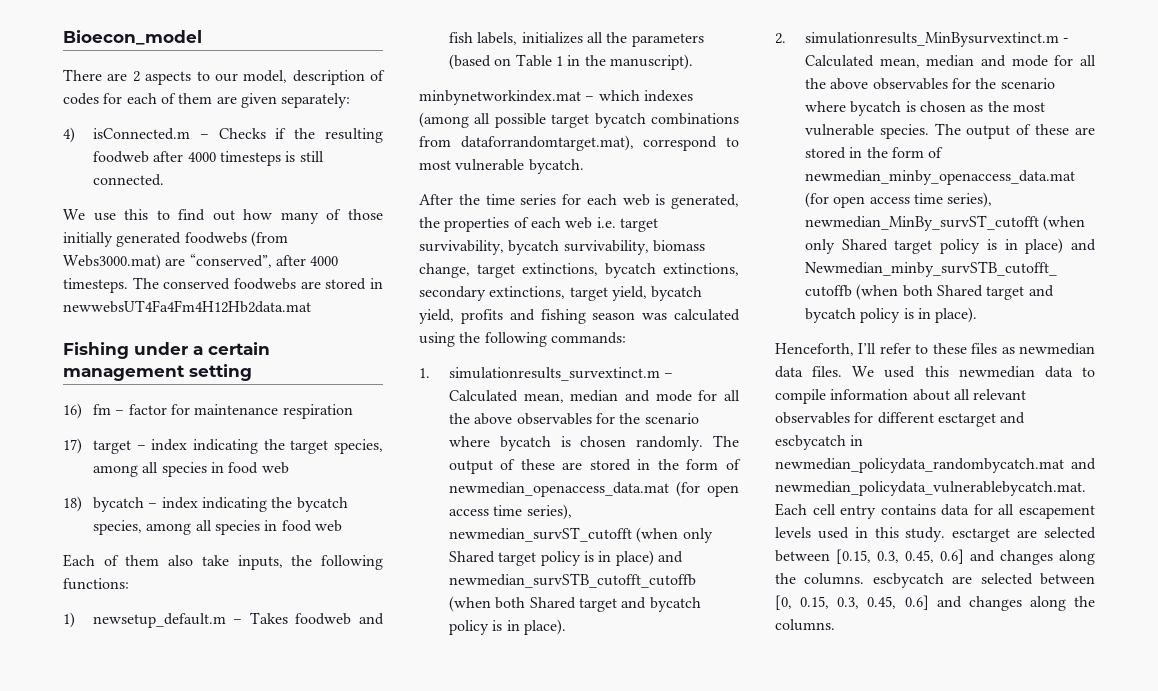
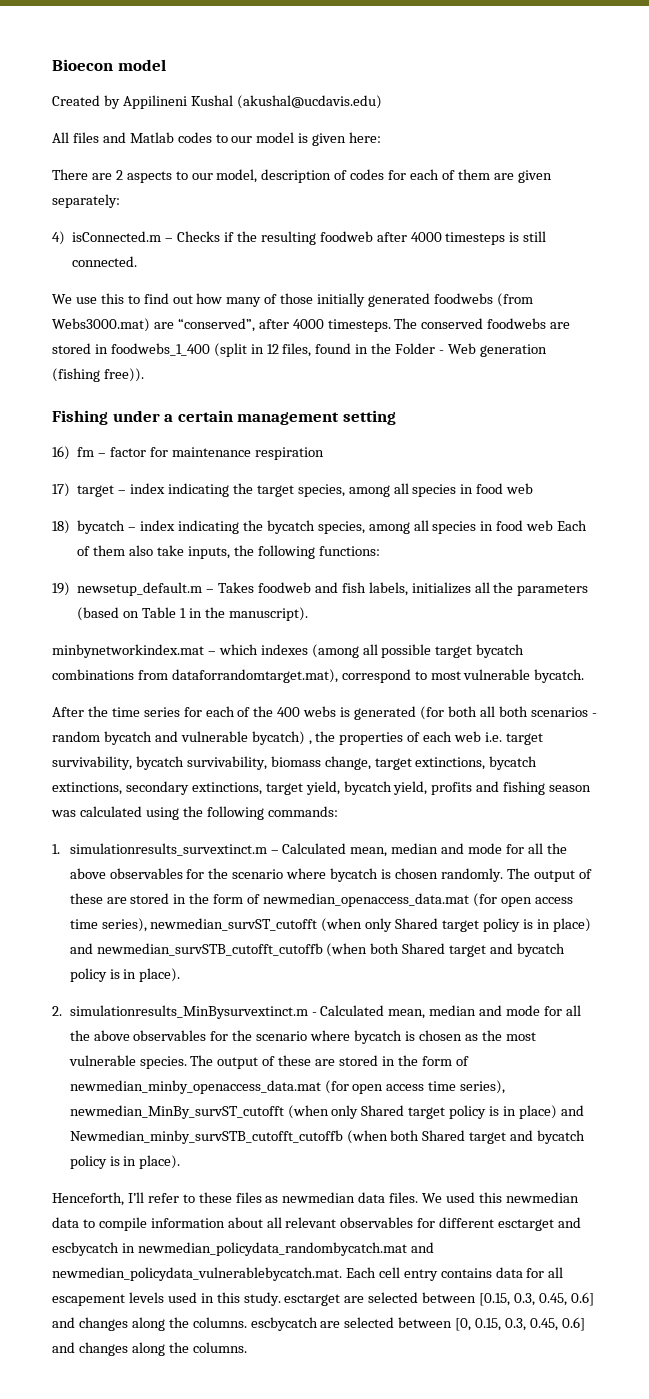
- Bioecon_model
+ Bioecon model
+ Created by Appilineni Kushal (akushal@ucdavis.edu)
+ All files and Matlab codes to our model is given here:
- The conserved foodwebs are stored in newwebsUT4Fa4Fm4H12Hb2data.mat
+ The conserved foodwebs are stored in foodwebs_1_400 (split in 12 files, found in the Folder - Web generation (fishing free)).
- 18) bycatch – index indicating the bycatch species, among all species in food web
- Each of them also take inputs, the following functions:
+ 18) bycatch – index indicating the bycatch species, among all species in food web Each of them also take inputs, the following functions:
- 1) newsetup_default.m – Takes foodweb and fish labels, initializes all the parameters (based on Table 1 in the manuscript).
+ 19) newsetup_default.m – Takes foodweb and fish labels, initializes all the parameters (based on Table 1 in the manuscript).
- After the time series for each web is generated, the properties of each web i.e. target survivability, bycatch survivability, biomass change, target extinctions, bycatch extinctions, secondary extinctions, target yield, bycatch yield, profits and fishing season was calculated using the following commands:
+ After the time series for each of the 400 webs is generated (for both all both scenarios - random bycatch and vulnerable bycatch) , the properties of each web i.e. target survivability, bycatch survivability, biomass change, target extinctions, bycatch extinctions, secondary extinctions, target yield, bycatch yield, profits and fishing season was calculated using the following commands:

